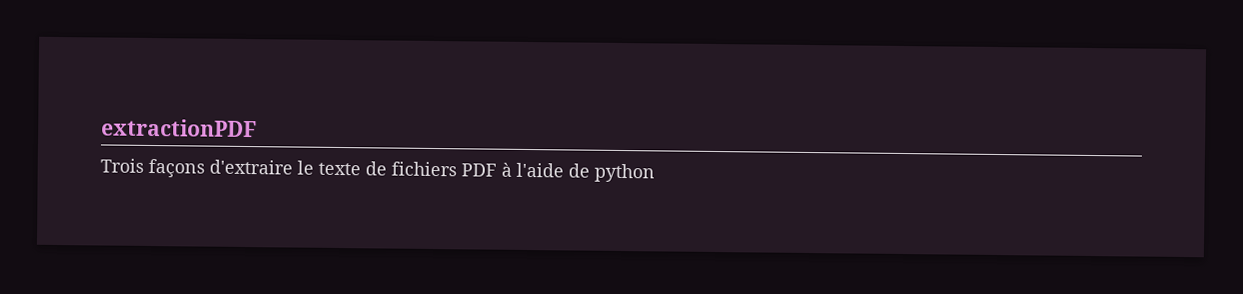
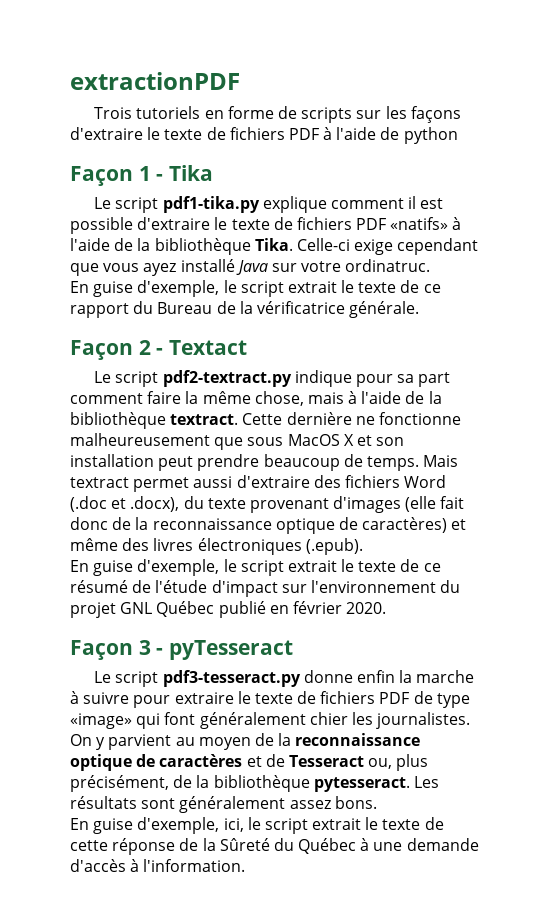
- Trois façons d'extraire le texte de fichiers PDF à l'aide de python
+ Trois tutoriels en forme de scripts sur les façons d'extraire le texte de fichiers PDF à l'aide de python
+ Façon 1 - Tika
+ Le script pdf1-tika.py explique comment il est possible d'extraire le texte de fichiers PDF «natifs» à l'aide de la bibliothèque Tika. Celle-ci exige cependant que vous ayez installé Java sur votre ordinatruc.
+ En guise d'exemple, le script extrait le texte de ce rapport du Bureau de la vérificatrice générale.
+ Façon 2 - Textact
+ Le script pdf2-textract.py indique pour sa part comment faire la même chose, mais à l'aide de la bibliothèque textract. Cette dernière ne fonctionne malheureusement que sous MacOS X et son installation peut prendre beaucoup de temps. Mais textract permet aussi d'extraire des fichiers Word (.doc et .docx), du texte provenant d'images (elle fait donc de la reconnaissance optique de caractères) et même des livres électroniques (.epub).
+ En guise d'exemple, le script extrait le texte de ce résumé de l'étude d'impact sur l'environnement du projet GNL Québec publié en février 2020.
+ Façon 3 - pyTesseract
+ Le script pdf3-tesseract.py donne enfin la marche à suivre pour extraire le texte de fichiers PDF de type «image» qui font généralement chier les journalistes. On y parvient au moyen de la reconnaissance optique de caractères et de Tesseract ou, plus précisément, de la bibliothèque pytesseract. Les résultats sont généralement assez bons.
+ En guise d'exemple, ici, le script extrait le texte de cette réponse de la Sûreté du Québec à une demande d'accès à l'information.

